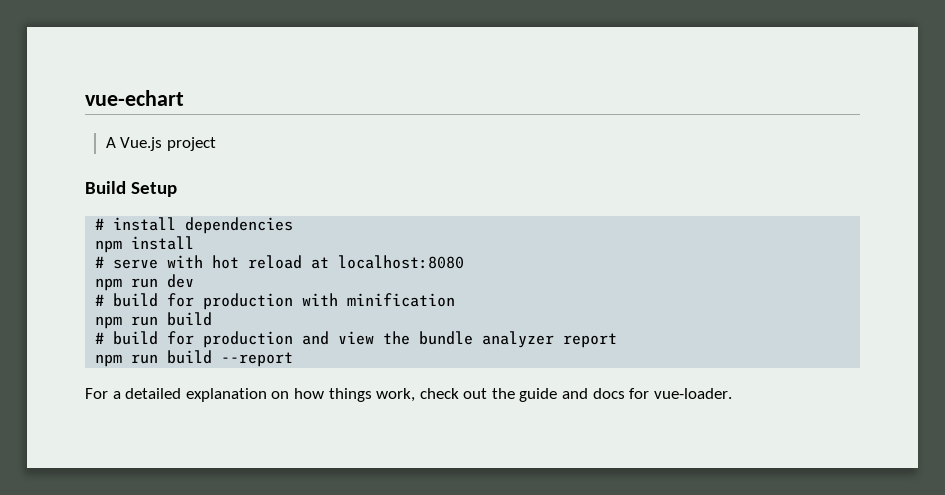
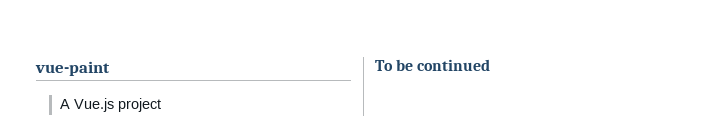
- vue-echart
+ vue-paint
- Build Setup
- # install dependencies
- npm install
- # serve with hot reload at localhost:8080
- npm run dev
- # build for production with minification
- npm run build
- # build for production and view the bundle analyzer report
- npm run build --report
- For a detailed explanation on how things work, check out the guide and docs for vue-loader.
+ To be continued

